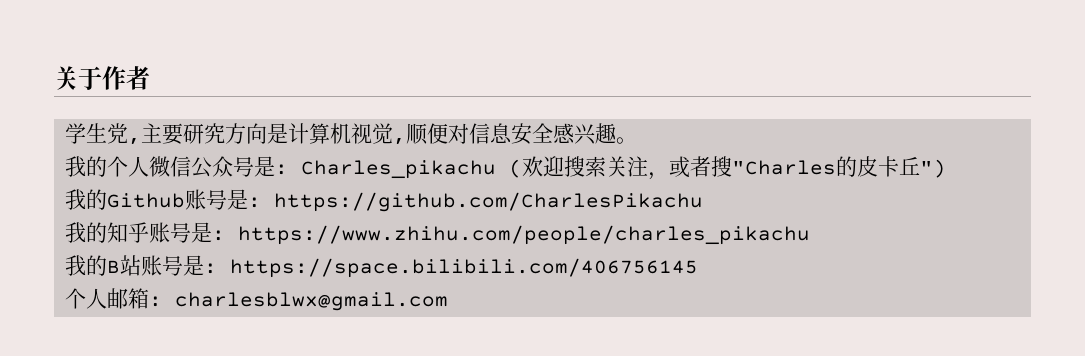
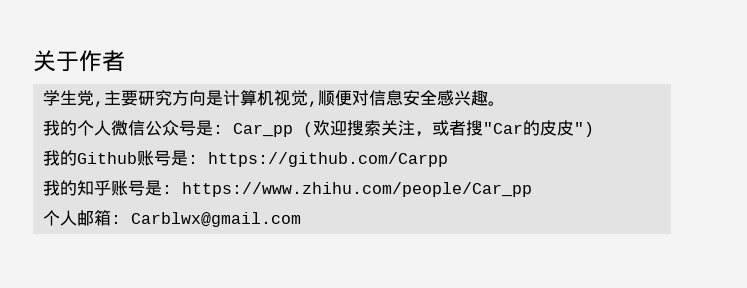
- 我的个人微信公众号是: Charles_pikachu (欢迎搜索关注，或者搜"Charles的皮卡丘")
+ 我的个人微信公众号是: Car_pp (欢迎搜索关注，或者搜"Car的皮皮")
- 我的Github账号是: https://github.com/CharlesPikachu
+ 我的Github账号是: https://github.com/Carpp
- 我的知乎账号是: https://www.zhihu.com/people/charles_pikachu
- 我的B站账号是: https://space.bilibili.com/406756145
+ 我的知乎账号是: https://www.zhihu.com/people/Car_pp
- 个人邮箱: charlesblwx@gmail.com
+ 个人邮箱: Carblwx@gmail.com

